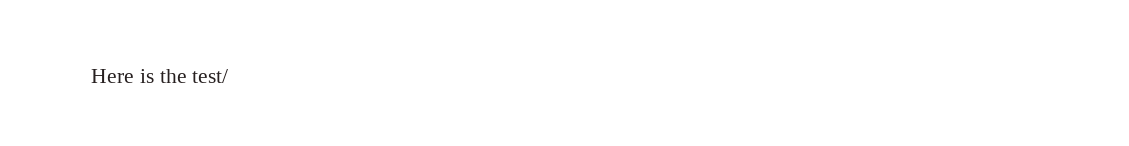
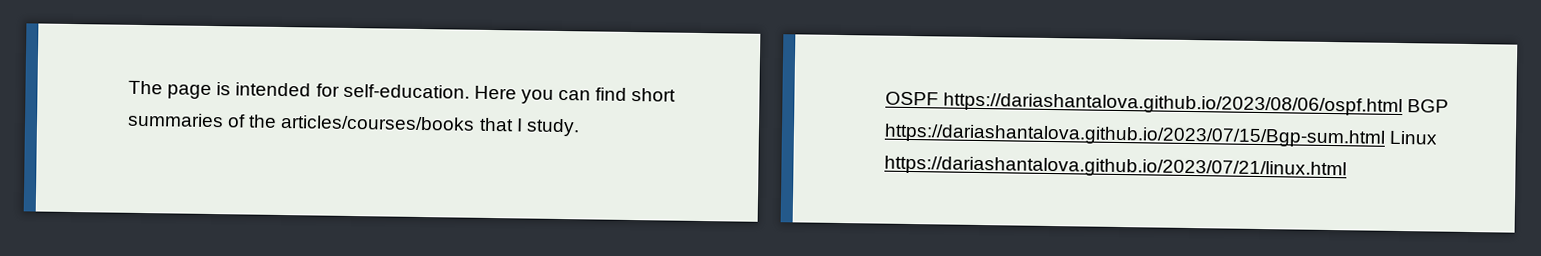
- Here is the test/
+ The page is intended for self-education. Here you can find short summaries of the articles/courses/books that I study.
+ OSPF https://dariashantalova.github.io/2023/08/06/ospf.html BGP https://dariashantalova.github.io/2023/07/15/Bgp-sum.html Linux https://dariashantalova.github.io/2023/07/21/linux.html

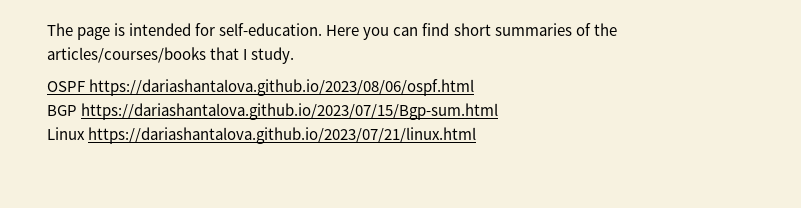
- OSPF https://dariashantalova.github.io/2023/08/06/ospf.html BGP https://dariashantalova.github.io/2023/07/15/Bgp-sum.html Linux https://dariashantalova.github.io/2023/07/21/linux.html
+ OSPF https://dariashantalova.github.io/2023/08/06/ospf.html
+ BGP https://dariashantalova.github.io/2023/07/15/Bgp-sum.html
+ Linux https://dariashantalova.github.io/2023/07/21/linux.html

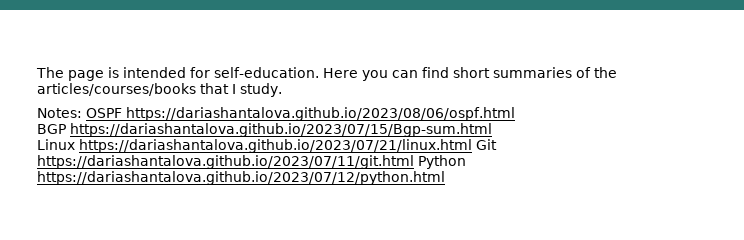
- OSPF https://dariashantalova.github.io/2023/08/06/ospf.html
+ Notes: OSPF https://dariashantalova.github.io/2023/08/06/ospf.html
- Linux https://dariashantalova.github.io/2023/07/21/linux.html
+ Linux https://dariashantalova.github.io/2023/07/21/linux.html Git https://dariashantalova.github.io/2023/07/11/git.html Python https://dariashantalova.github.io/2023/07/12/python.html

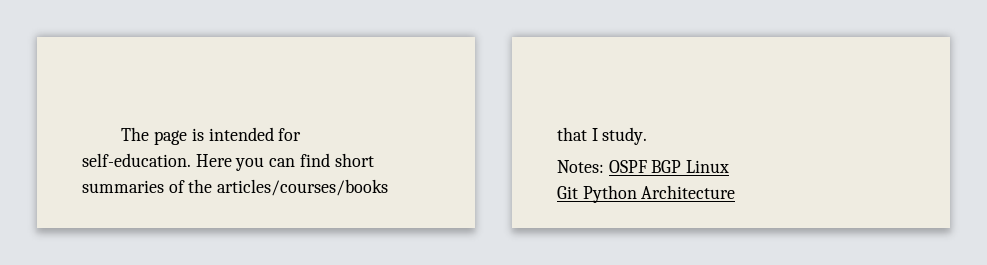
- Notes: OSPF https://dariashantalova.github.io/2023/08/06/ospf.html
- BGP https://dariashantalova.github.io/2023/07/15/Bgp-sum.html
- Linux https://dariashantalova.github.io/2023/07/21/linux.html Git https://dariashantalova.github.io/2023/07/11/git.html Python https://dariashantalova.github.io/2023/07/12/python.html
+ Notes: OSPF BGP Linux
+ Git Python Architecture

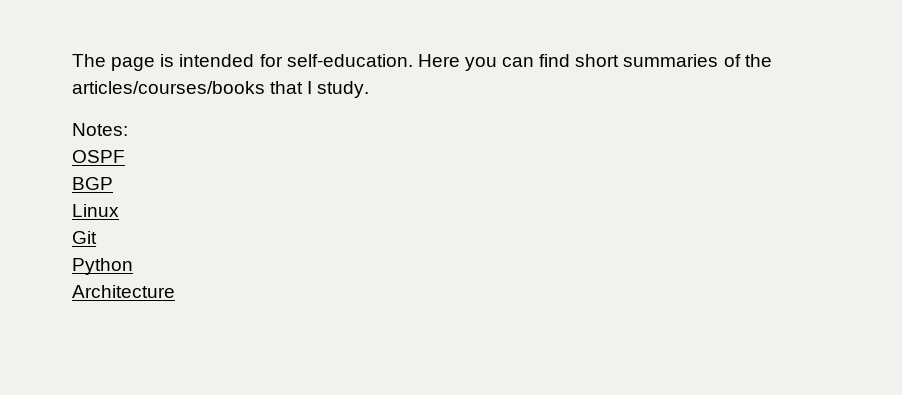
- Notes: OSPF BGP Linux
+ Notes:
+ OSPF
+ BGP
+ Linux
- Git Python Architecture
+ Git
+ Python
+ Architecture

